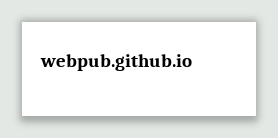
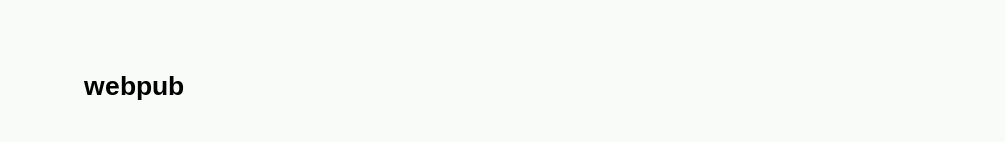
- webpub.github.io
+ webpub

